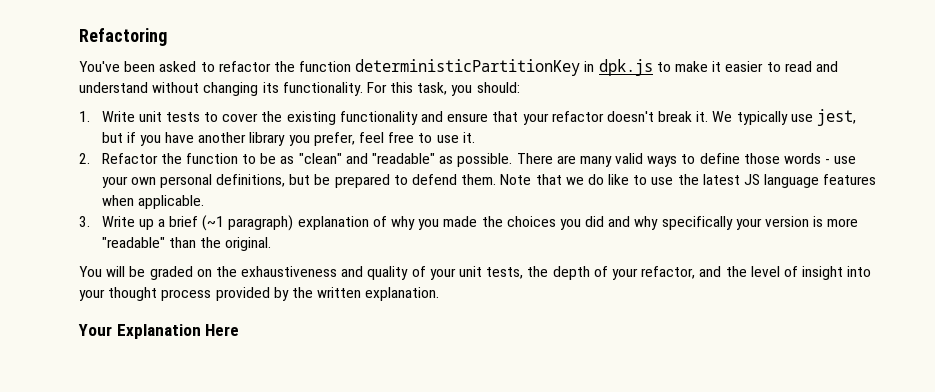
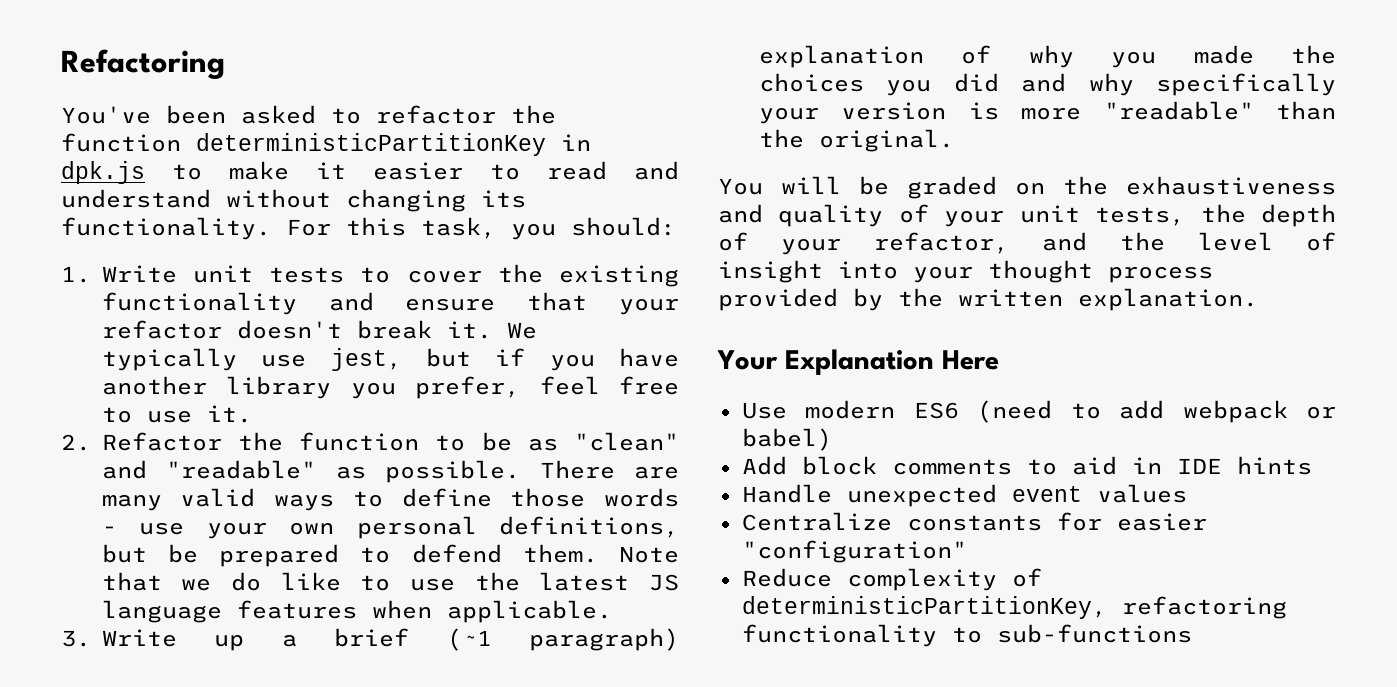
+ Use modern ES6 (need to add webpack or babel)
+ Add block comments to aid in IDE hints
+ Handle unexpected event values
+ Centralize constants for easier "configuration"
+ Reduce complexity of deterministicPartitionKey, refactoring functionality to sub-functions

